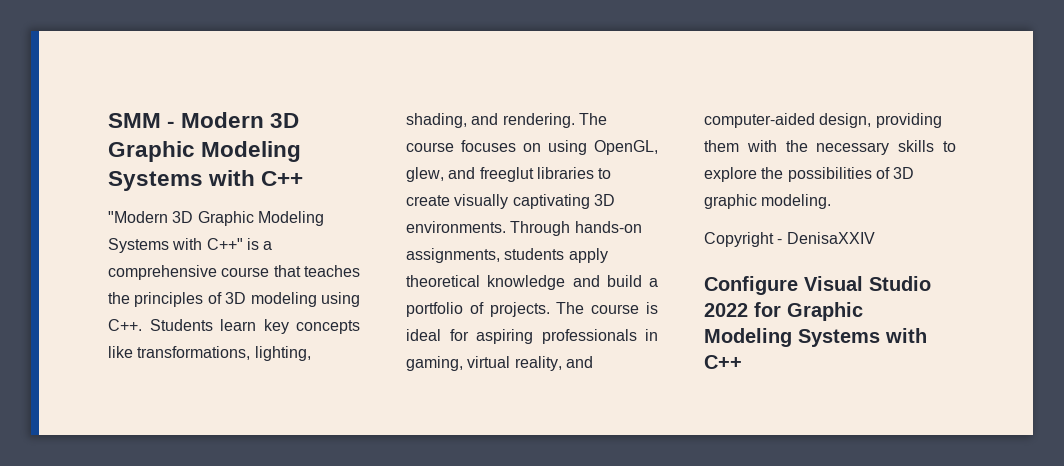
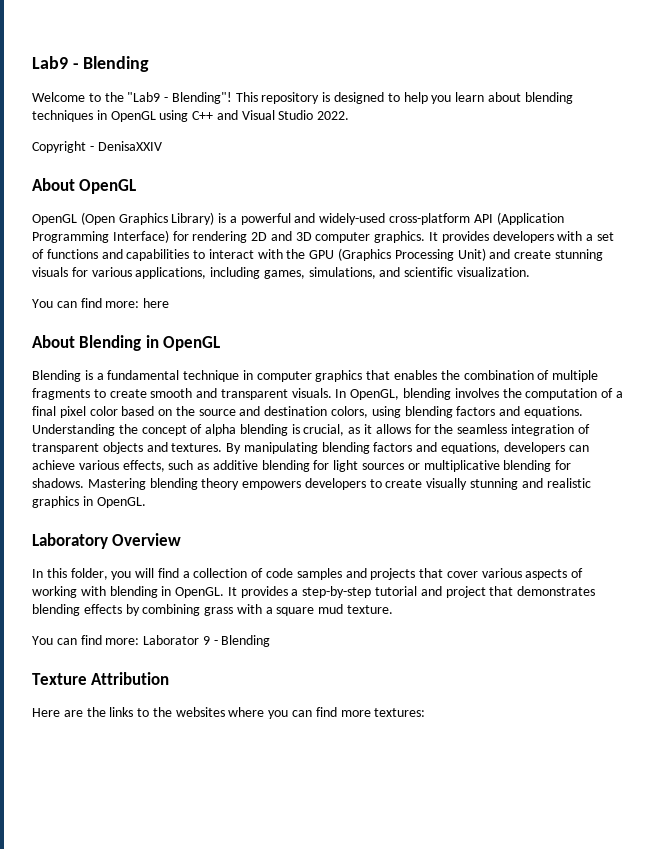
- SMM - Modern 3D Graphic Modeling Systems with C++
- "Modern 3D Graphic Modeling Systems with C++" is a comprehensive course that teaches the principles of 3D modeling using C++. Students learn key concepts like transformations, lighting, shading, and rendering. The course focuses on using OpenGL, glew, and freeglut libraries to create visually captivating 3D environments. Through hands-on assignments, students apply theoretical knowledge and build a portfolio of projects. The course is ideal for aspiring professionals in gaming, virtual reality, and computer-aided design, providing them with the necessary skills to explore the possibilities of 3D graphic modeling.
+ Lab9 - Blending
+ Welcome to the "Lab9 - Blending"! This repository is designed to help you learn about blending techniques in OpenGL using C++ and Visual Studio 2022.
  Copyright - DenisaXXIV
- Configure Visual Studio 2022 for Graphic Modeling Systems with C++
+ About OpenGL
+ OpenGL (Open Graphics Library) is a powerful and widely-used cross-platform API (Application Programming Interface) for rendering 2D and 3D computer graphics. It provides developers with a set of functions and capabilities to interact with the GPU (Graphics Processing Unit) and create stunning visuals for various applications, including games, simulations, and scientific visualization.
+ You can find more: here
+ About Blending in OpenGL
+ Blending is a fundamental technique in computer graphics that enables the combination of multiple fragments to create smooth and transparent visuals. In OpenGL, blending involves the computation of a final pixel color based on the source and destination colors, using blending factors and equations. Understanding the concept of alpha blending is crucial, as it allows for the seamless integration of transparent objects and textures. By manipulating blending factors and equations, developers can achieve various effects, such as additive blending for light sources or multiplicative blending for shadows. Mastering blending theory empowers developers to create visually stunning and realistic graphics in OpenGL.
+ Laboratory Overview
+ In this folder, you will find a collection of code samples and projects that cover various aspects of working with blending in OpenGL. It provides a step-by-step tutorial and project that demonstrates blending effects by combining grass with a square mud texture.
+ You can find more: Laborator 9 - Blending
+ Texture Attribution
+ Here are the links to the websites where you can find more textures:

